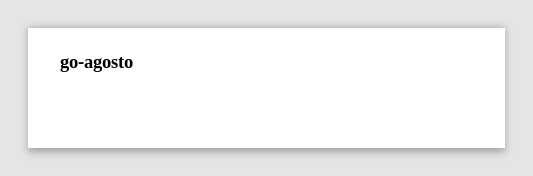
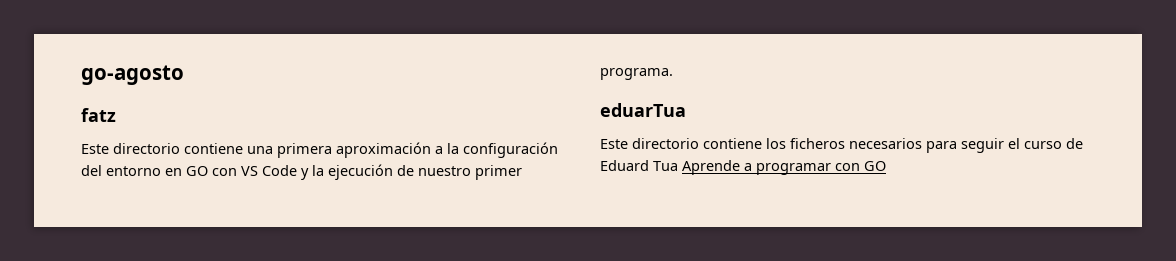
+ fatz
+ Este directorio contiene una primera aproximación a la configuración del entorno en GO con VS Code y la ejecución de nuestro primer programa.
+ eduarTua
+ Este directorio contiene los ficheros necesarios para seguir el curso de Eduard Tua Aprende a programar con GO

